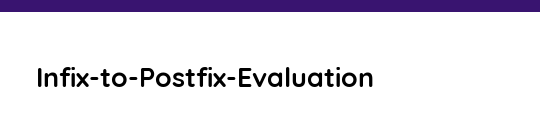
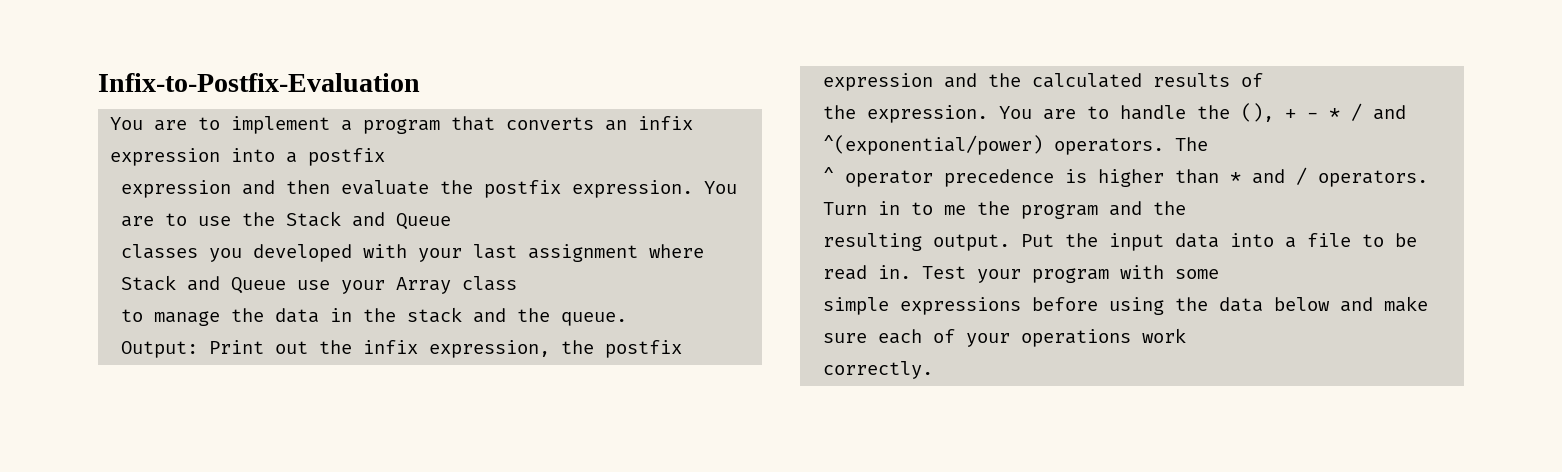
+ You are to implement a program that converts an infix expression into a postfix
+ expression and then evaluate the postfix expression. You are to use the Stack and Queue
+ classes you developed with your last assignment where Stack and Queue use your Array class
+ to manage the data in the stack and the queue.
+ Output: Print out the infix expression, the postfix expression and the calculated results of
+ the expression. You are to handle the (), + - * / and ^(exponential/power) operators. The
+ ^ operator precedence is higher than * and / operators. Turn in to me the program and the
+ resulting output. Put the input data into a file to be read in. Test your program with some
+ simple expressions before using the data below and make sure each of your operations work
+ correctly.

